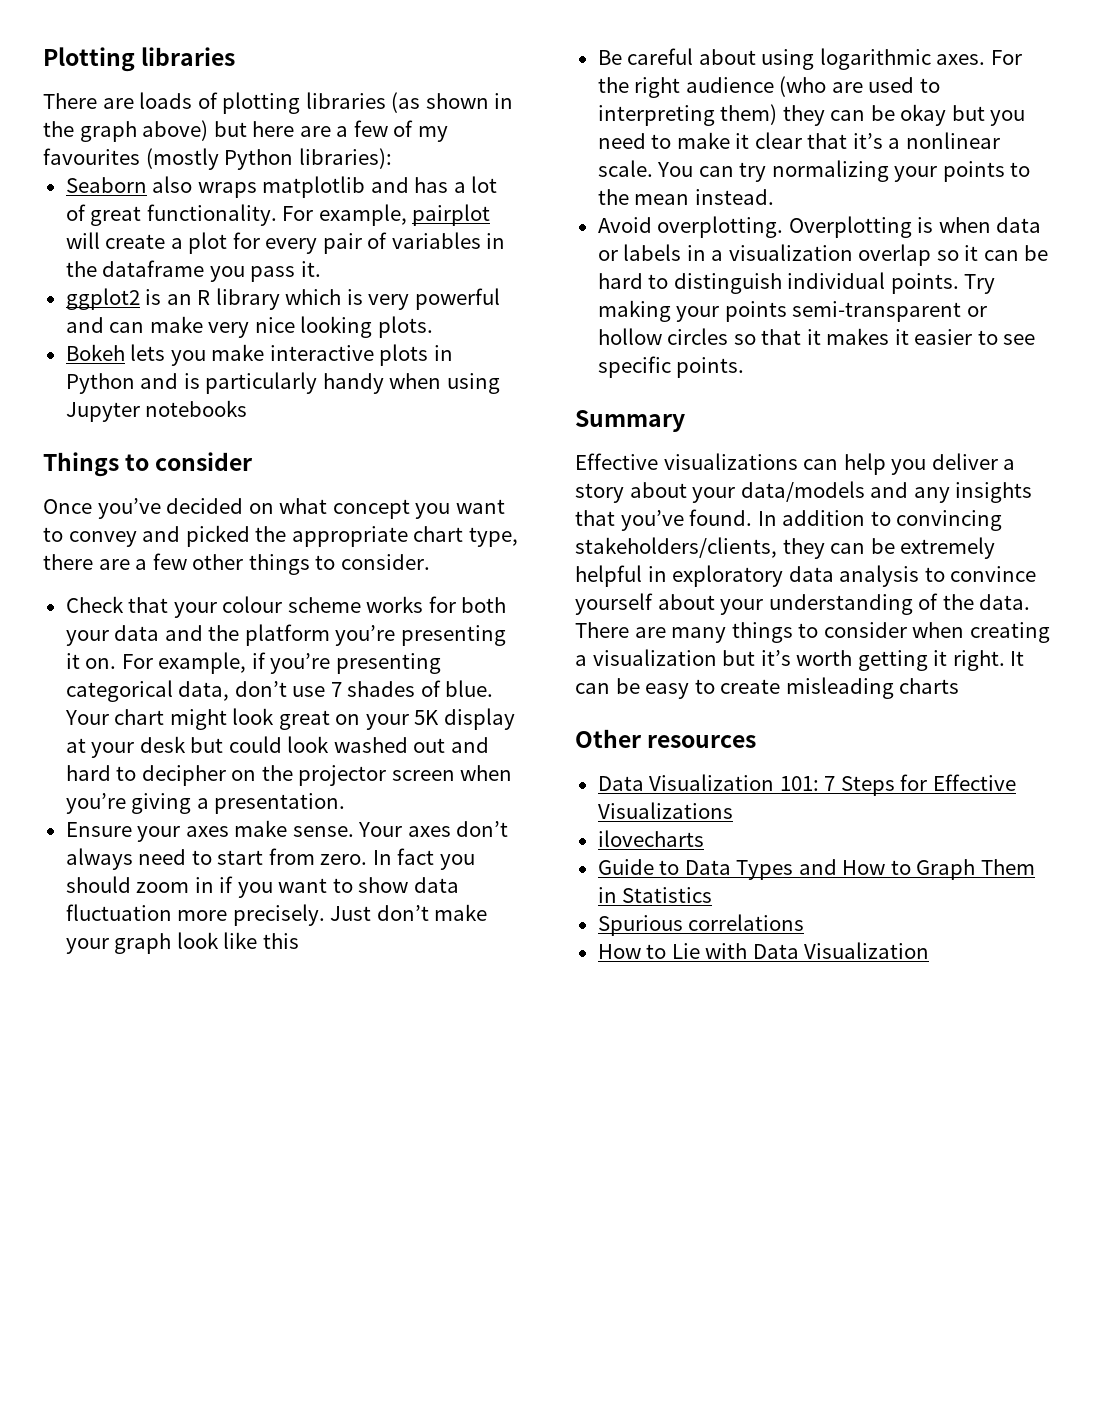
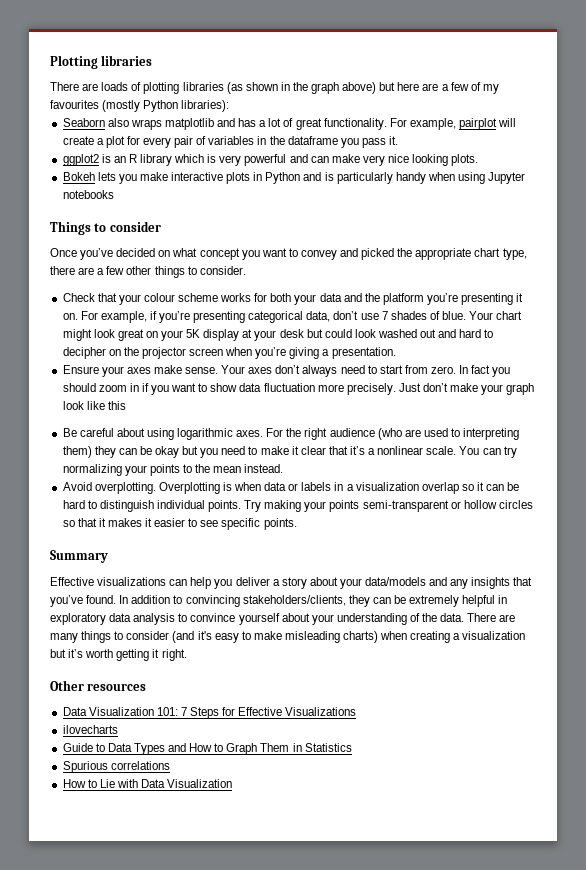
- There are many things to consider when creating a visualization but it’s worth getting it right. It can be easy to create misleading charts
+ There are many things to consider (and it's easy to make misleading charts) when creating a visualization but it’s worth getting it right.

